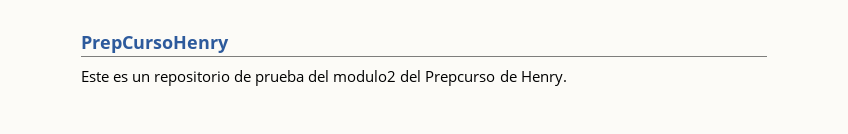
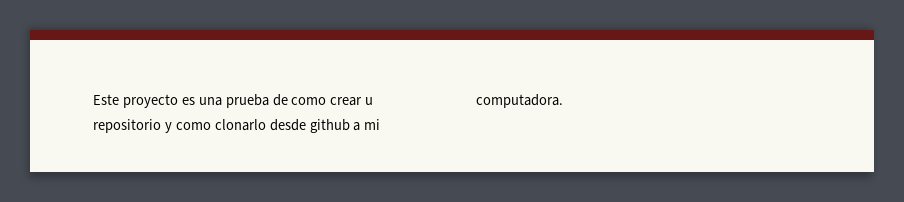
- PrepCursoHenry
- Este es un repositorio de prueba del modulo2 del Prepcurso de Henry.
+ Este proyecto es una prueba de como crear u repositorio y como clonarlo desde github a mi computadora.

